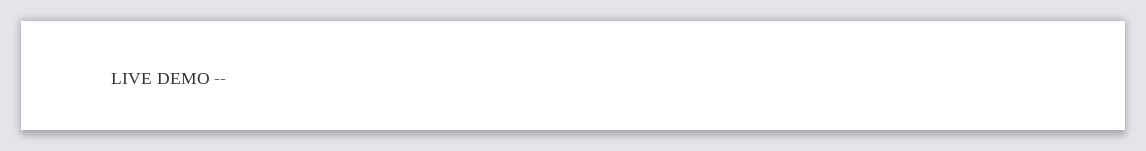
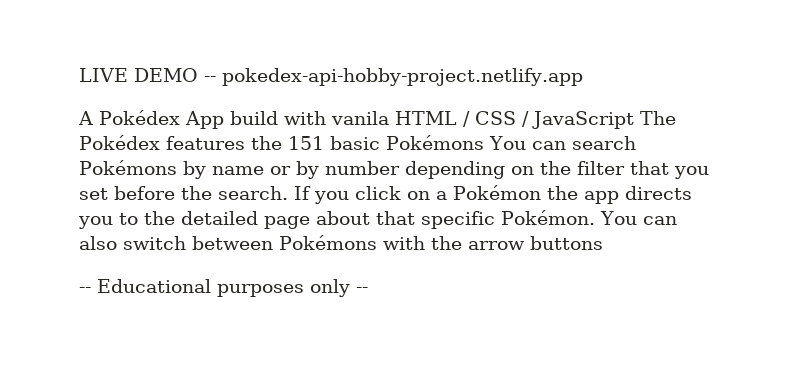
- LIVE DEMO --
+ LIVE DEMO -- pokedex-api-hobby-project.netlify.app
+ A Pokédex App build with vanila HTML / CSS / JavaScript The Pokédex features the 151 basic Pokémons You can search Pokémons by name or by number depending on the filter that you set before the search. If you click on a Pokémon the app directs you to the detailed page about that specific Pokémon. You can also switch between Pokémons with the arrow buttons
+ -- Educational purposes only --

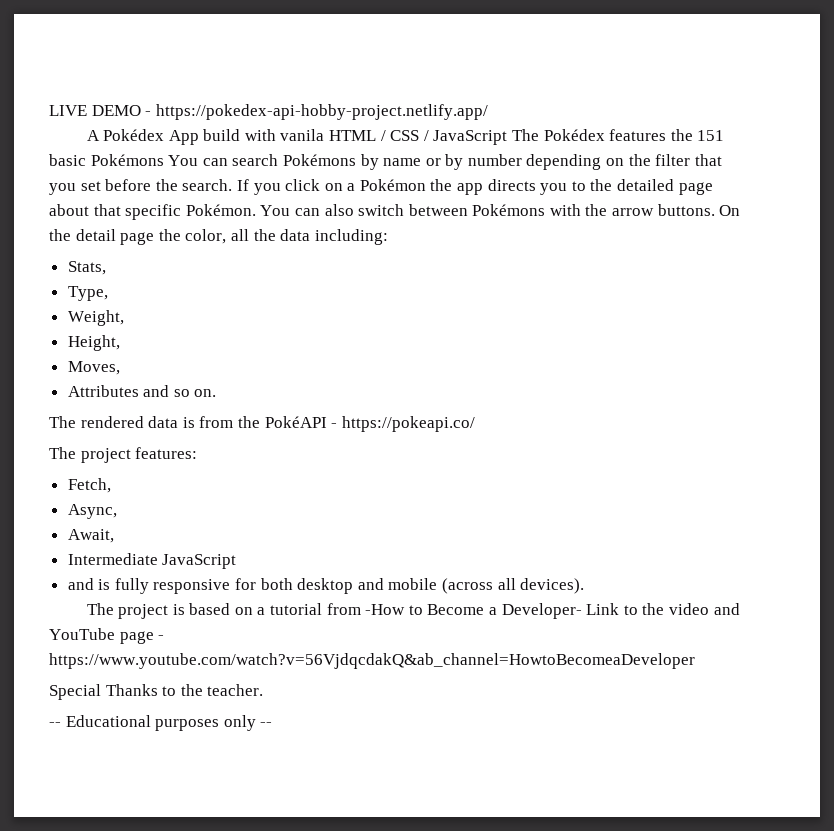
- LIVE DEMO -- pokedex-api-hobby-project.netlify.app
+ LIVE DEMO - https://pokedex-api-hobby-project.netlify.app/
- You can also switch between Pokémons with the arrow buttons
+ You can also switch between Pokémons with the arrow buttons. On the detail page the color, all the data including:
+ Stats,
+ Type,
+ Weight,
+ Height,
+ Moves,
+ Attributes and so on.
+ The rendered data is from the PokéAPI - https://pokeapi.co/
+ The project features:
+ Fetch,
+ Async,
+ Await,
+ Intermediate JavaScript
+ and is fully responsive for both desktop and mobile (across all devices).
+ The project is based on a tutorial from -How to Become a Developer- Link to the video and YouTube page - https://www.youtube.com/watch?v=56VjdqcdakQ&ab_channel=HowtoBecomeaDeveloper
+ Special Thanks to the teacher.

